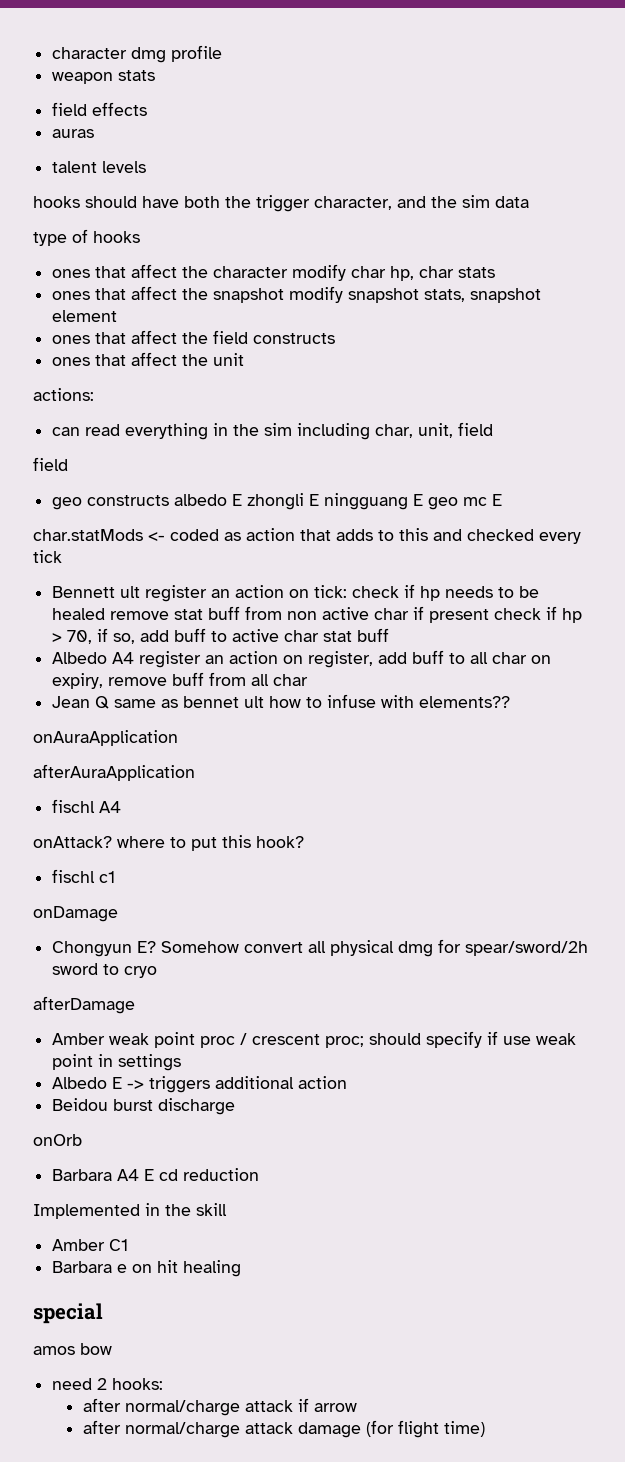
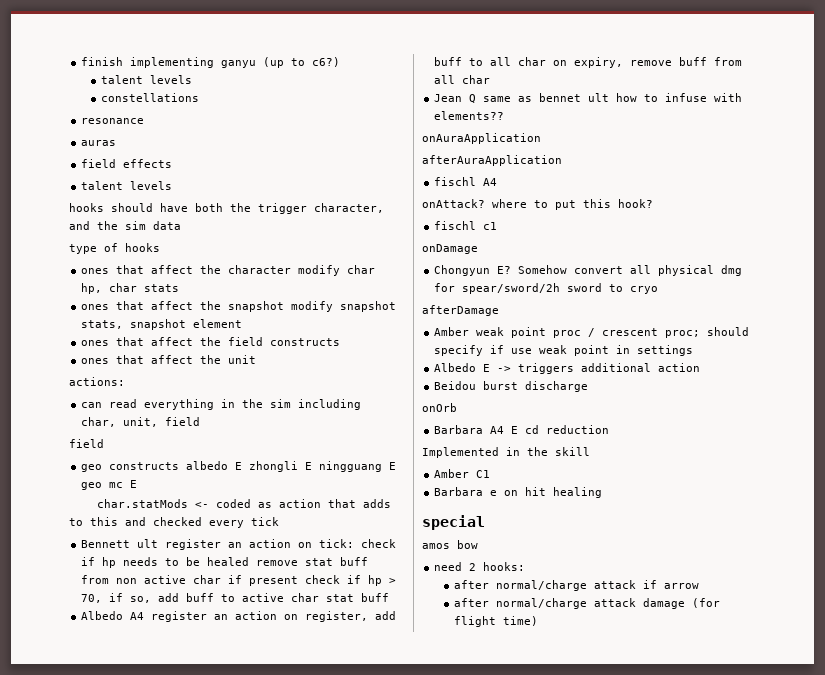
- character dmg profile
- weapon stats
+ finish implementing ganyu (up to c6?)
+ talent levels
+ constellations
+ resonance
+ auras
- auras

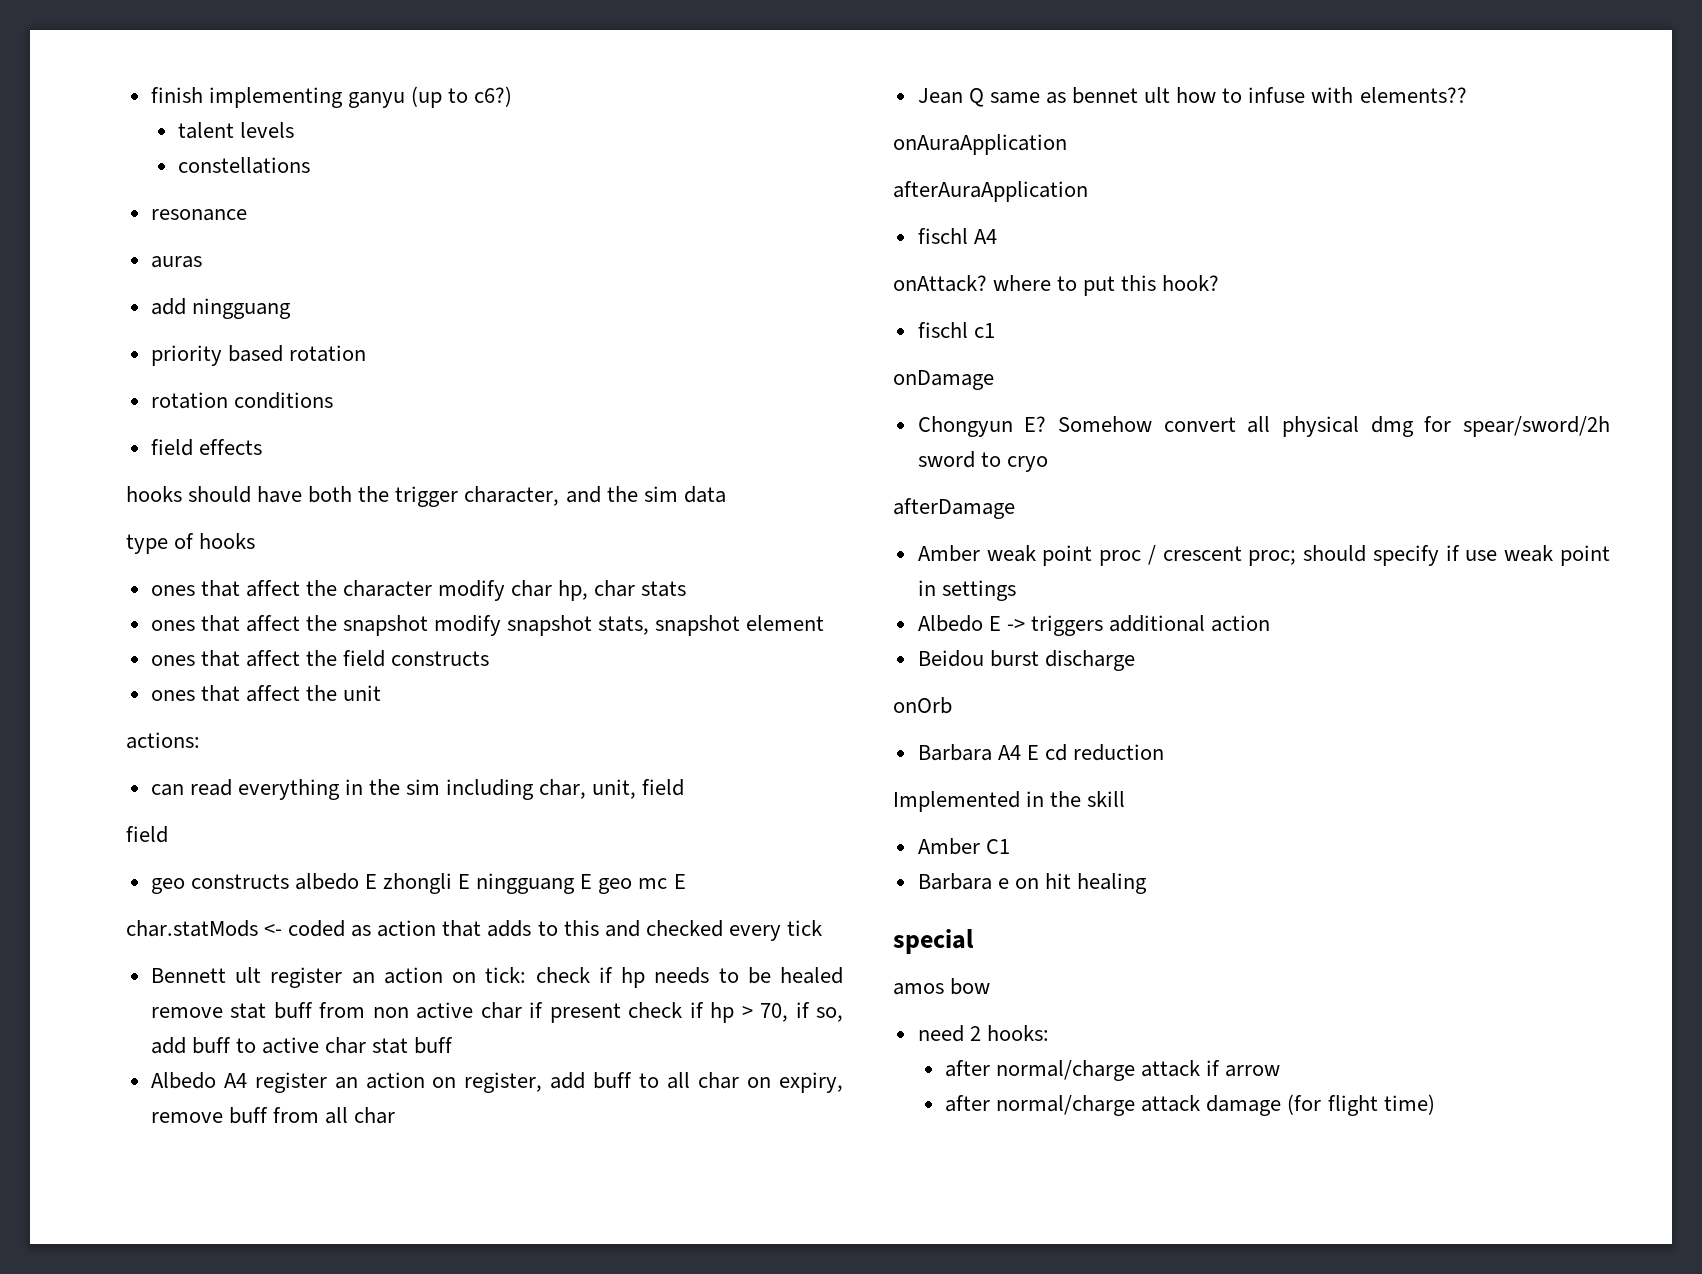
+ add ningguang
+ priority based rotation
+ rotation conditions
  field effects
- talent levels

